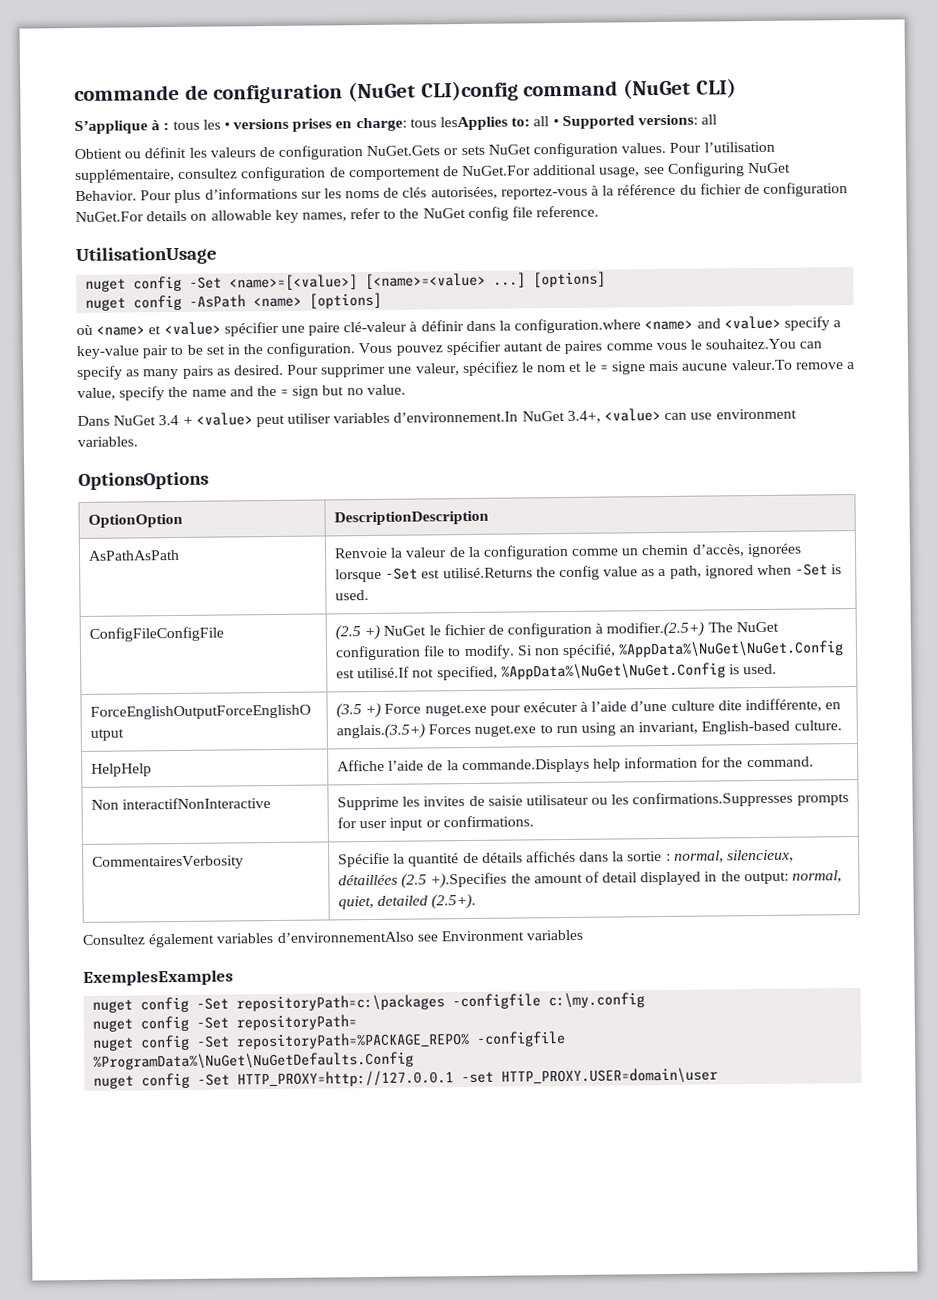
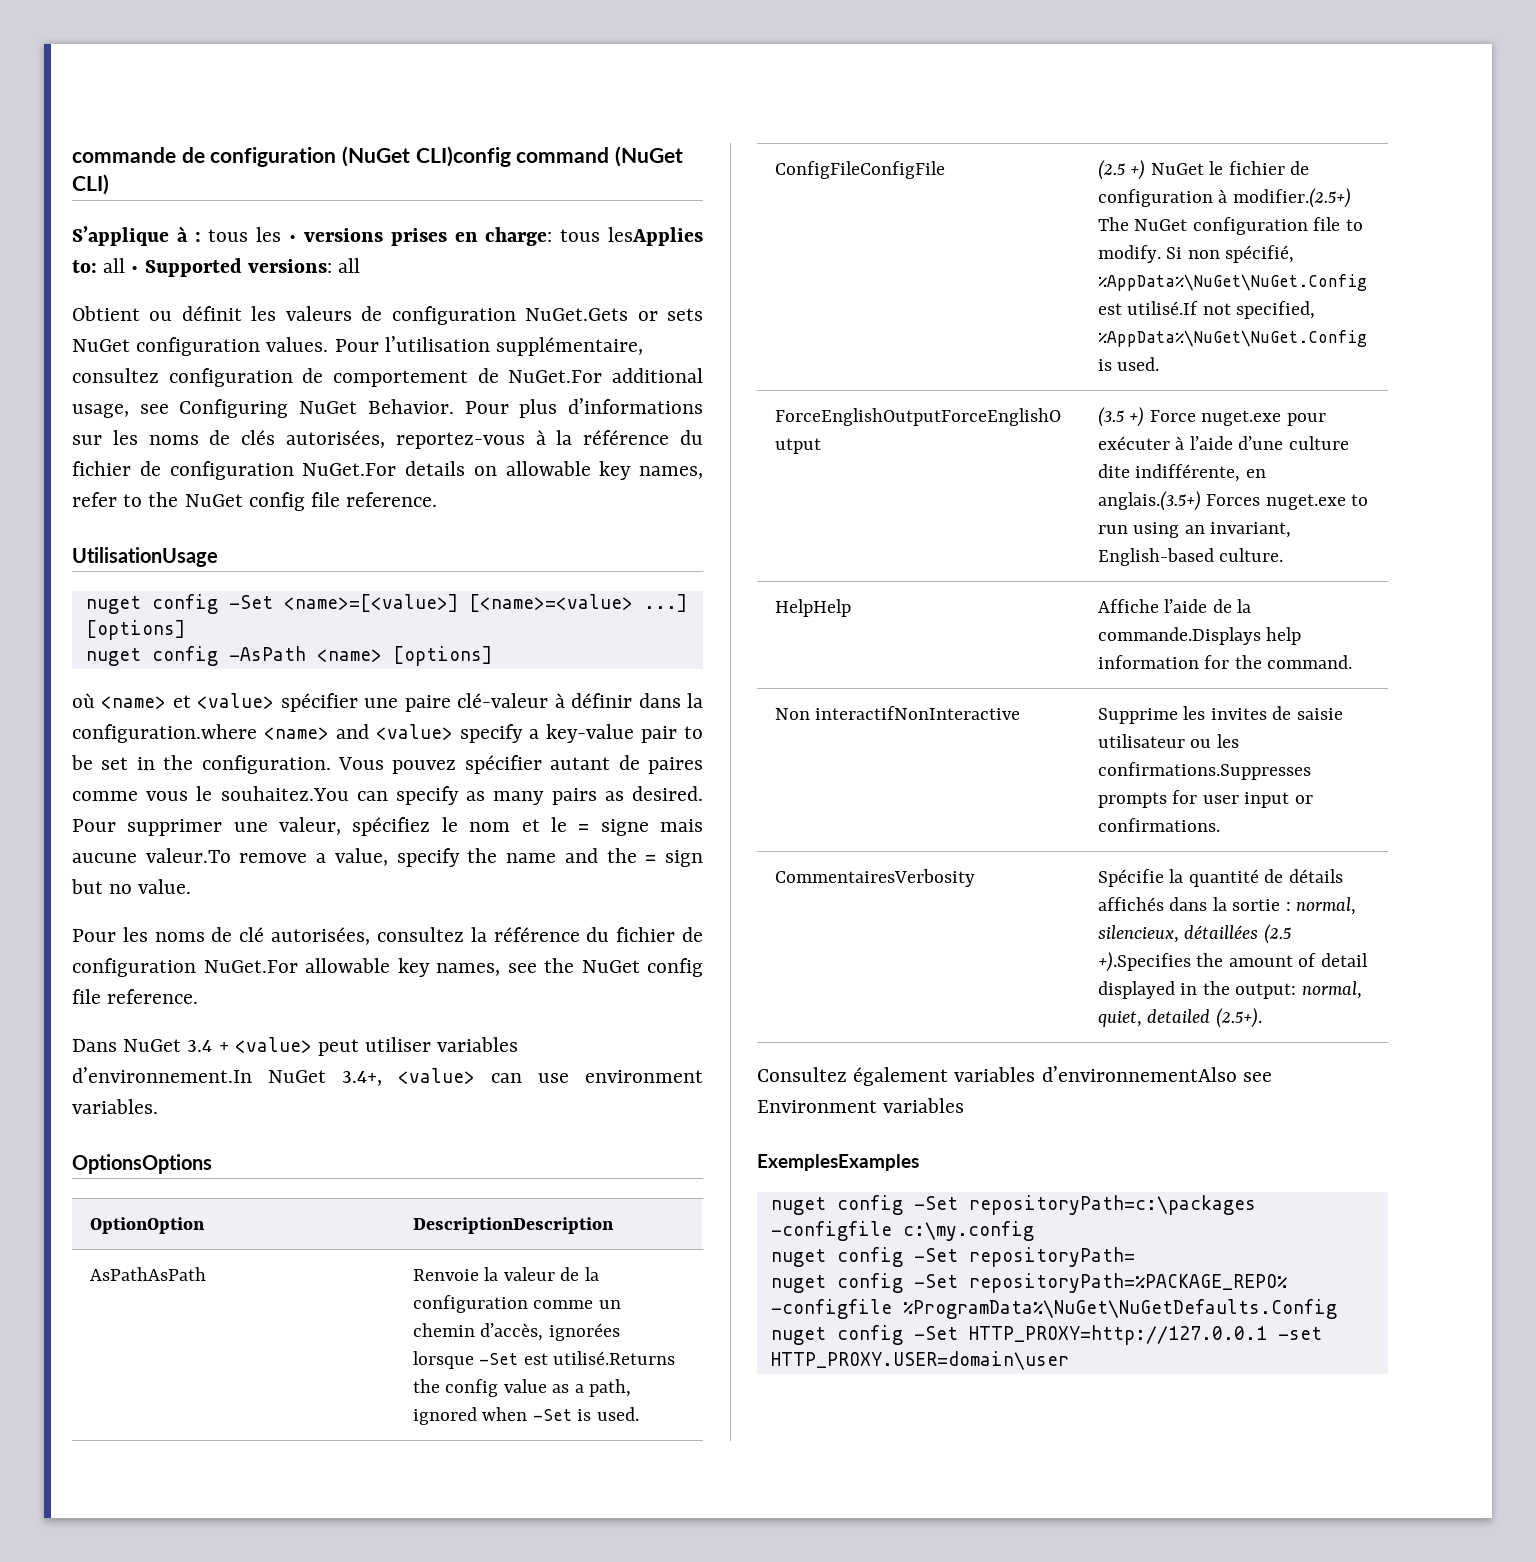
+ Pour les noms de clé autorisées, consultez la référence du fichier de configuration NuGet.For allowable key names, see the NuGet config file reference.

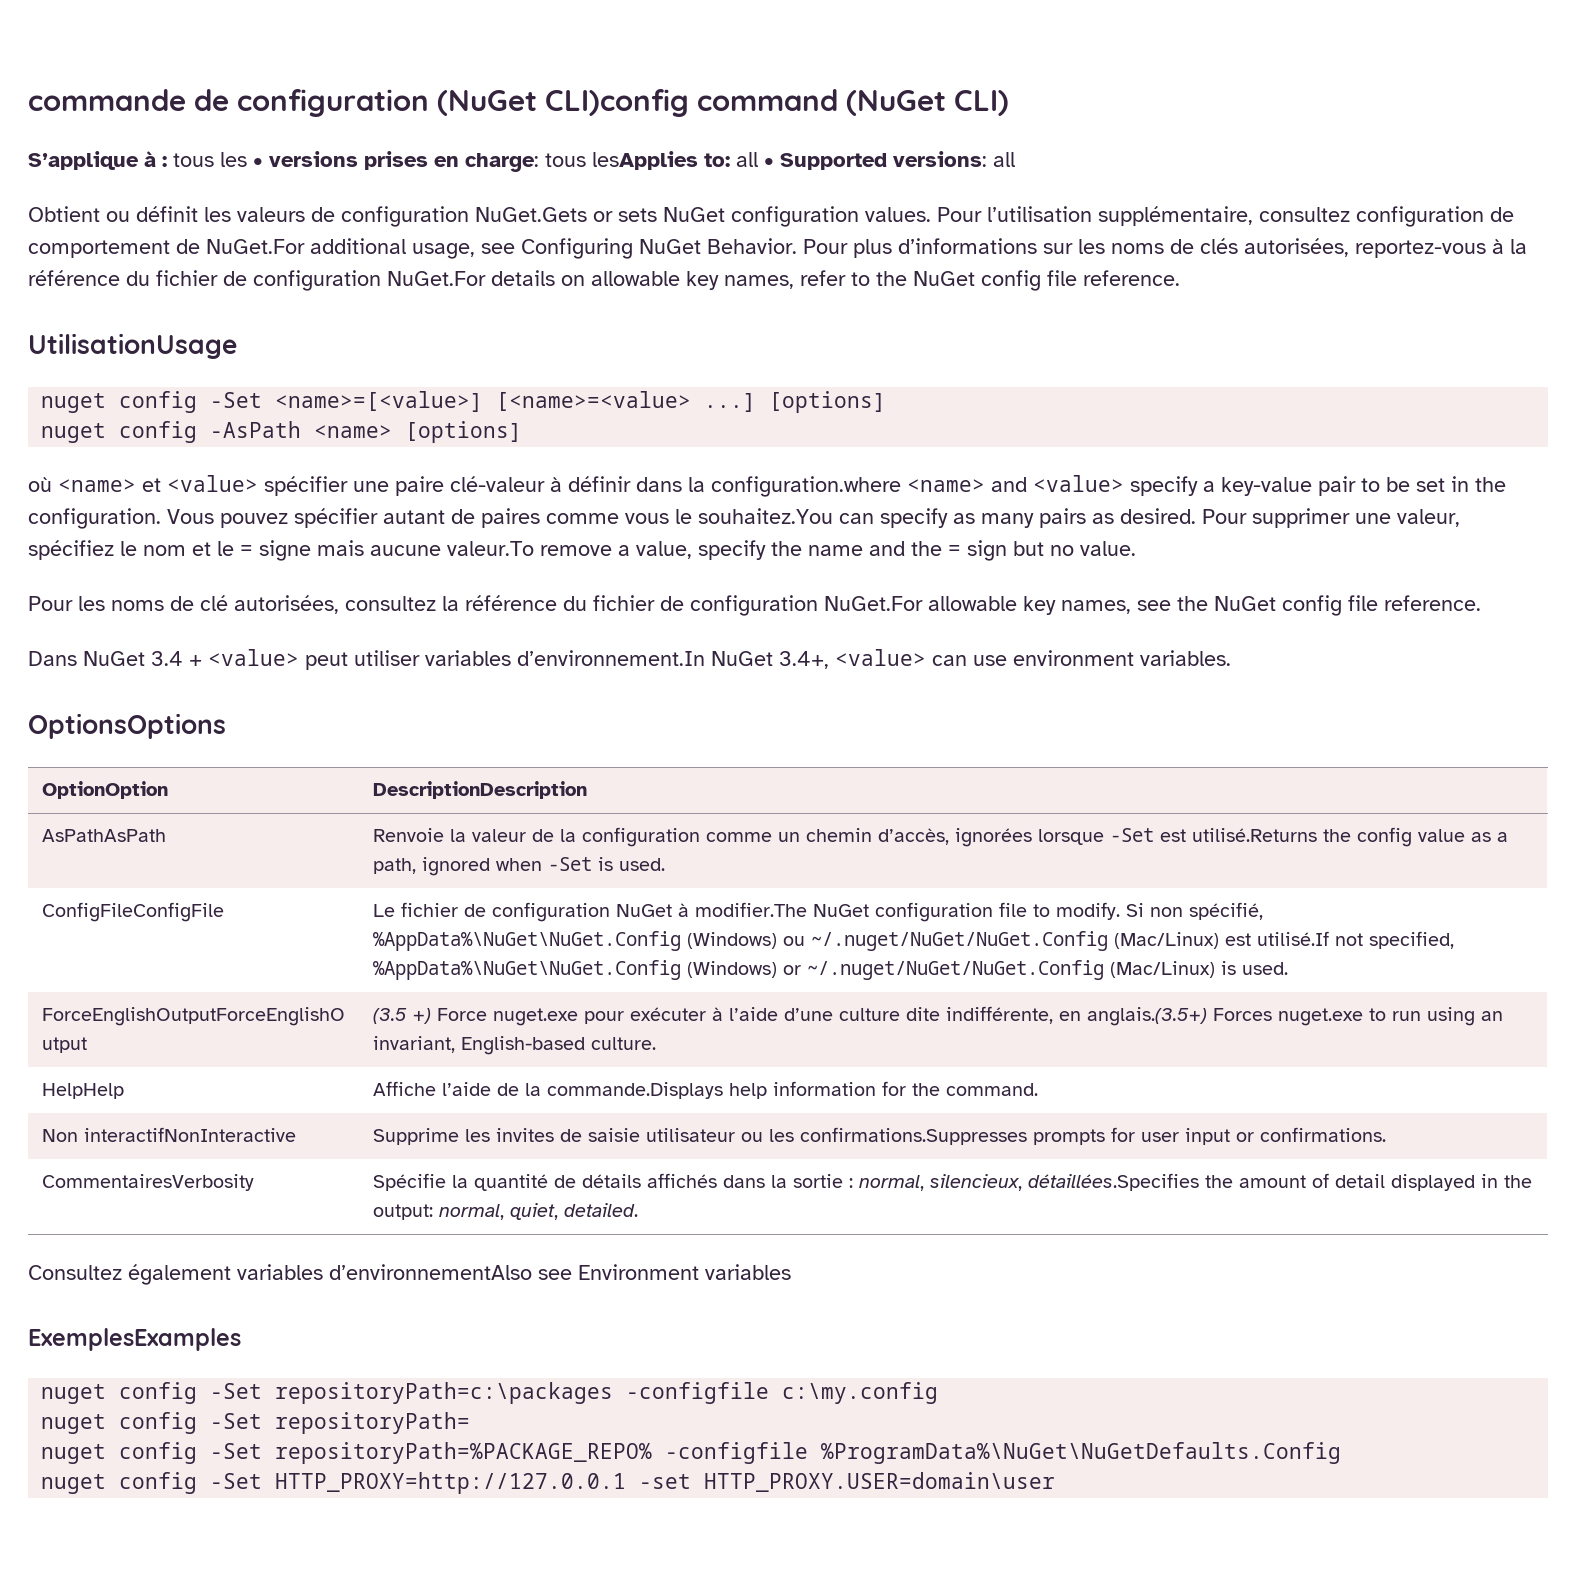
- ConfigFileConfigFile | (2.5 +) NuGet le fichier de configuration à modifier.(2.5+) The NuGet configuration file to modify. Si non spécifié, %AppData%\NuGet\NuGet.Config est utilisé.If not specified, %AppData%\NuGet\NuGet.Config is used.
+ ConfigFileConfigFile | Le fichier de configuration NuGet à modifier.The NuGet configuration file to modify. Si non spécifié, %AppData%\NuGet\NuGet.Config (Windows) ou ~/.nuget/NuGet/NuGet.Config (Mac/Linux) est utilisé.If not specified, %AppData%\NuGet\NuGet.Config (Windows) or ~/.nuget/NuGet/NuGet.Config (Mac/Linux) is used.
- CommentairesVerbosity | Spécifie la quantité de détails affichés dans la sortie : normal, silencieux, détaillées (2.5 +).Specifies the amount of detail displayed in the output: normal, quiet, detailed (2.5+).
+ CommentairesVerbosity | Spécifie la quantité de détails affichés dans la sortie : normal, silencieux, détaillées.Specifies the amount of detail displayed in the output: normal, quiet, detailed.

